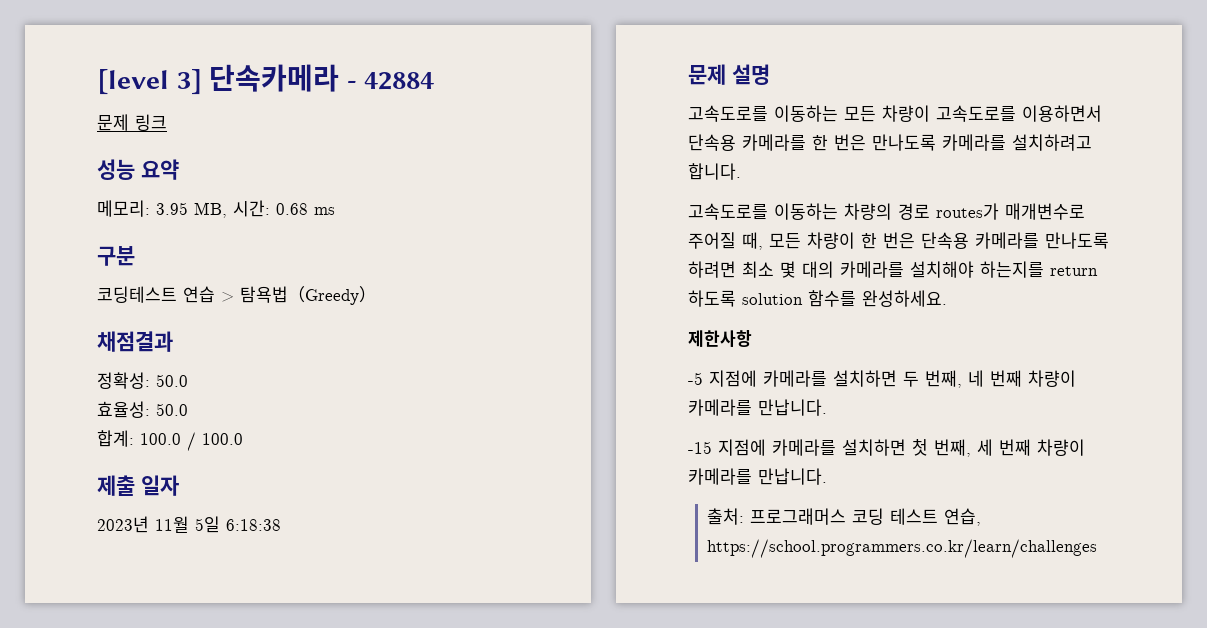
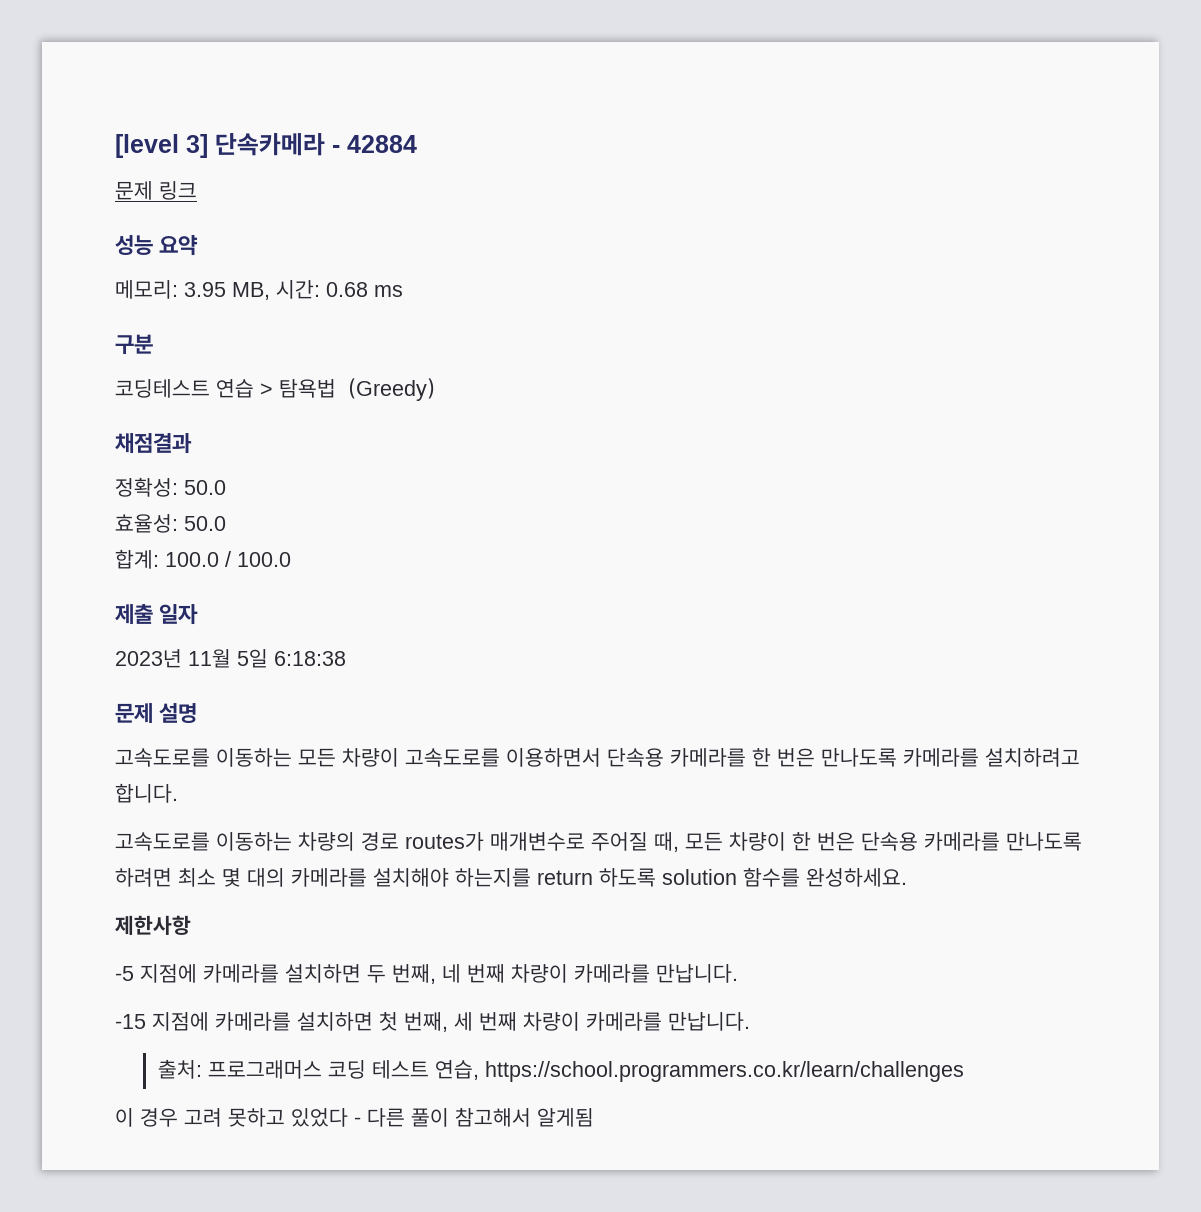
+ 이 경우 고려 못하고 있었다 - 다른 풀이 참고해서 알게됨

